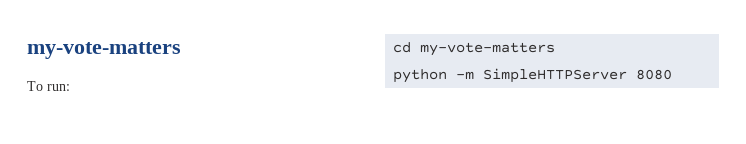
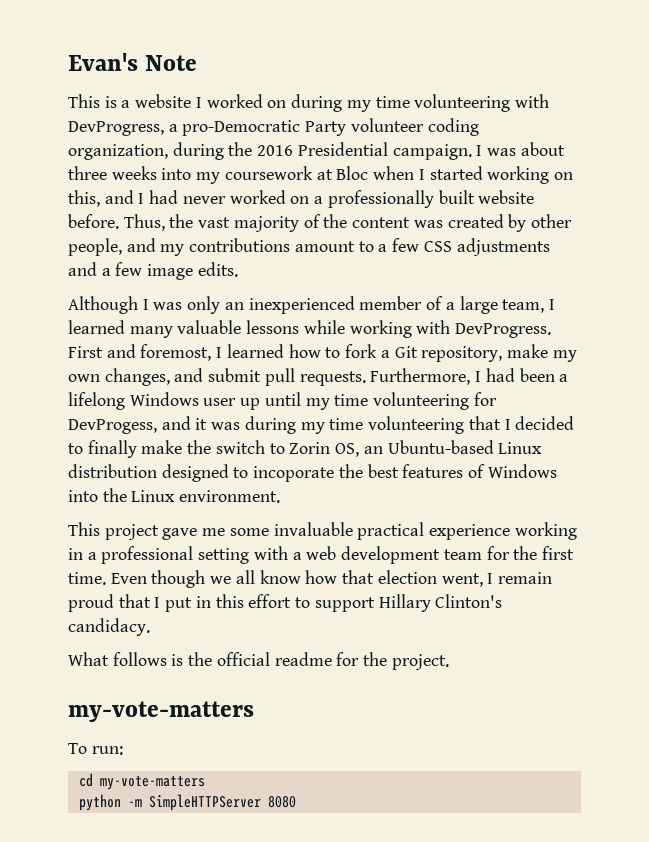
+ Evan's Note
+ This is a website I worked on during my time volunteering with DevProgress, a pro-Democratic Party volunteer coding organization, during the 2016 Presidential campaign. I was about three weeks into my coursework at Bloc when I started working on this, and I had never worked on a professionally built website before. Thus, the vast majority of the content was created by other people, and my contributions amount to a few CSS adjustments and a few image edits.
+ Although I was only an inexperienced member of a large team, I learned many valuable lessons while working with DevProgress. First and foremost, I learned how to fork a Git repository, make my own changes, and submit pull requests. Furthermore, I had been a lifelong Windows user up until my time volunteering for DevProgess, and it was during my time volunteering that I decided to finally make the switch to Zorin OS, an Ubuntu-based Linux distribution designed to incoporate the best features of Windows into the Linux environment.
+ This project gave me some invaluable practical experience working in a professional setting with a web development team for the first time. Even though we all know how that election went, I remain proud that I put in this effort to support Hillary Clinton's candidacy.
+ What follows is the official readme for the project.

